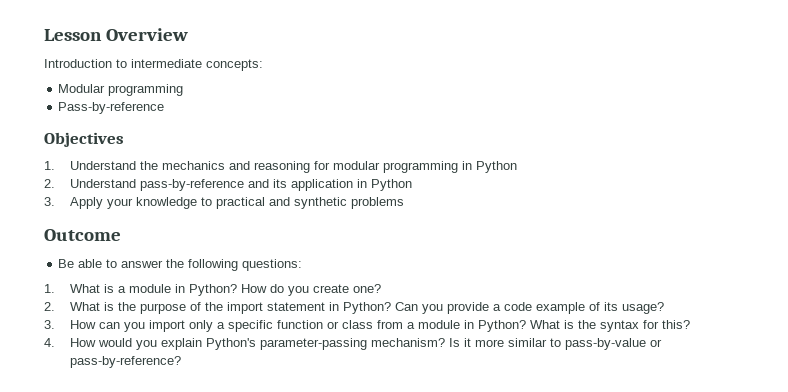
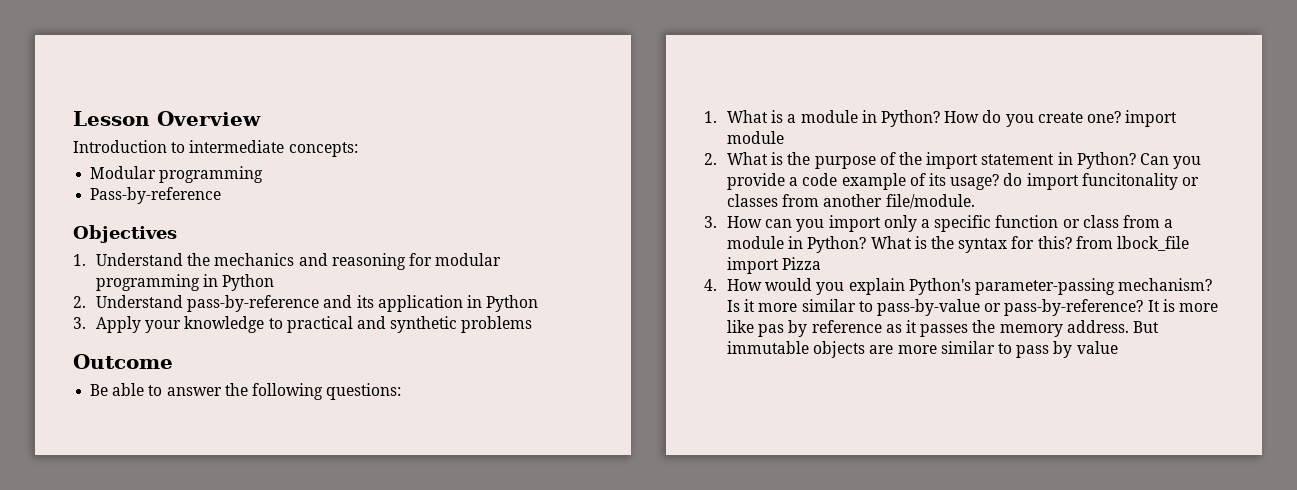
- How do you create one?
+ How do you create one? import module
- Can you provide a code example of its usage?
+ Can you provide a code example of its usage? do import funcitonality or classes from another file/module.
- What is the syntax for this?
+ What is the syntax for this? from lbock_file import Pizza
+ It is more like pas by reference as it passes the memory address. But immutable objects are more similar to pass by value

